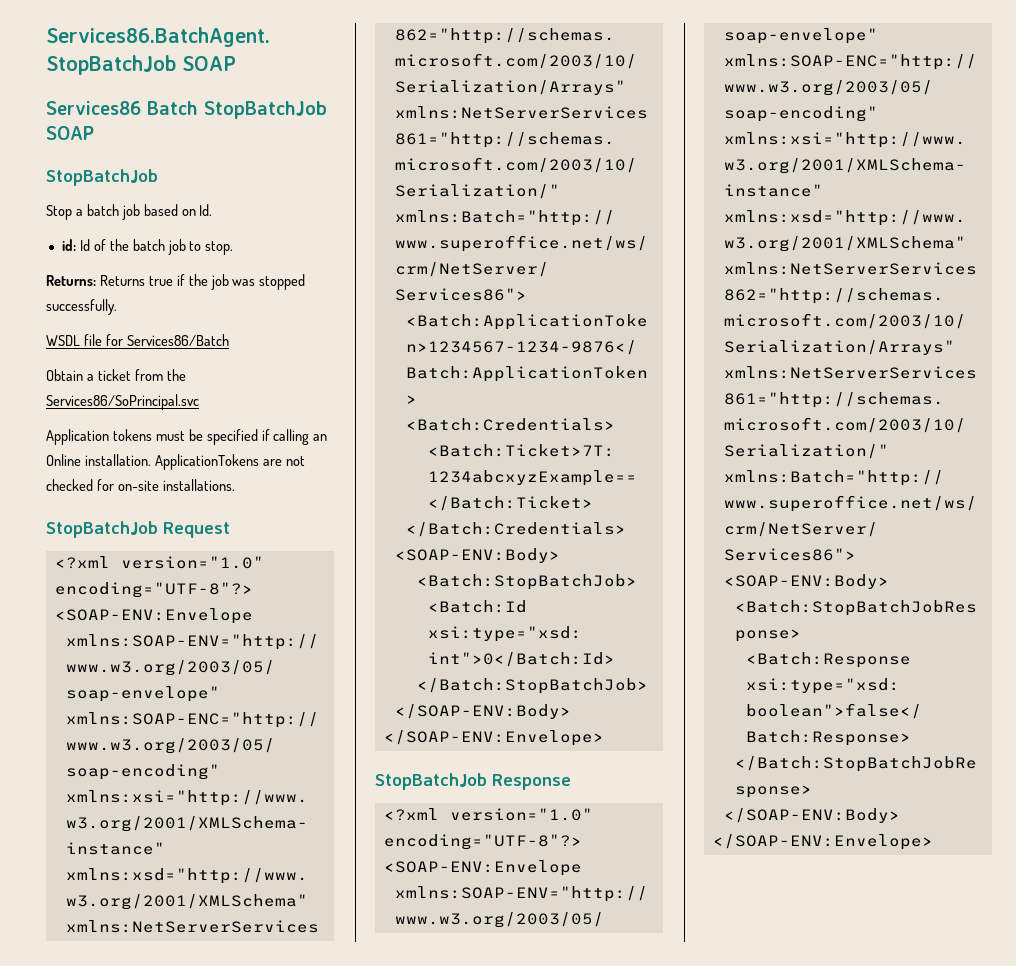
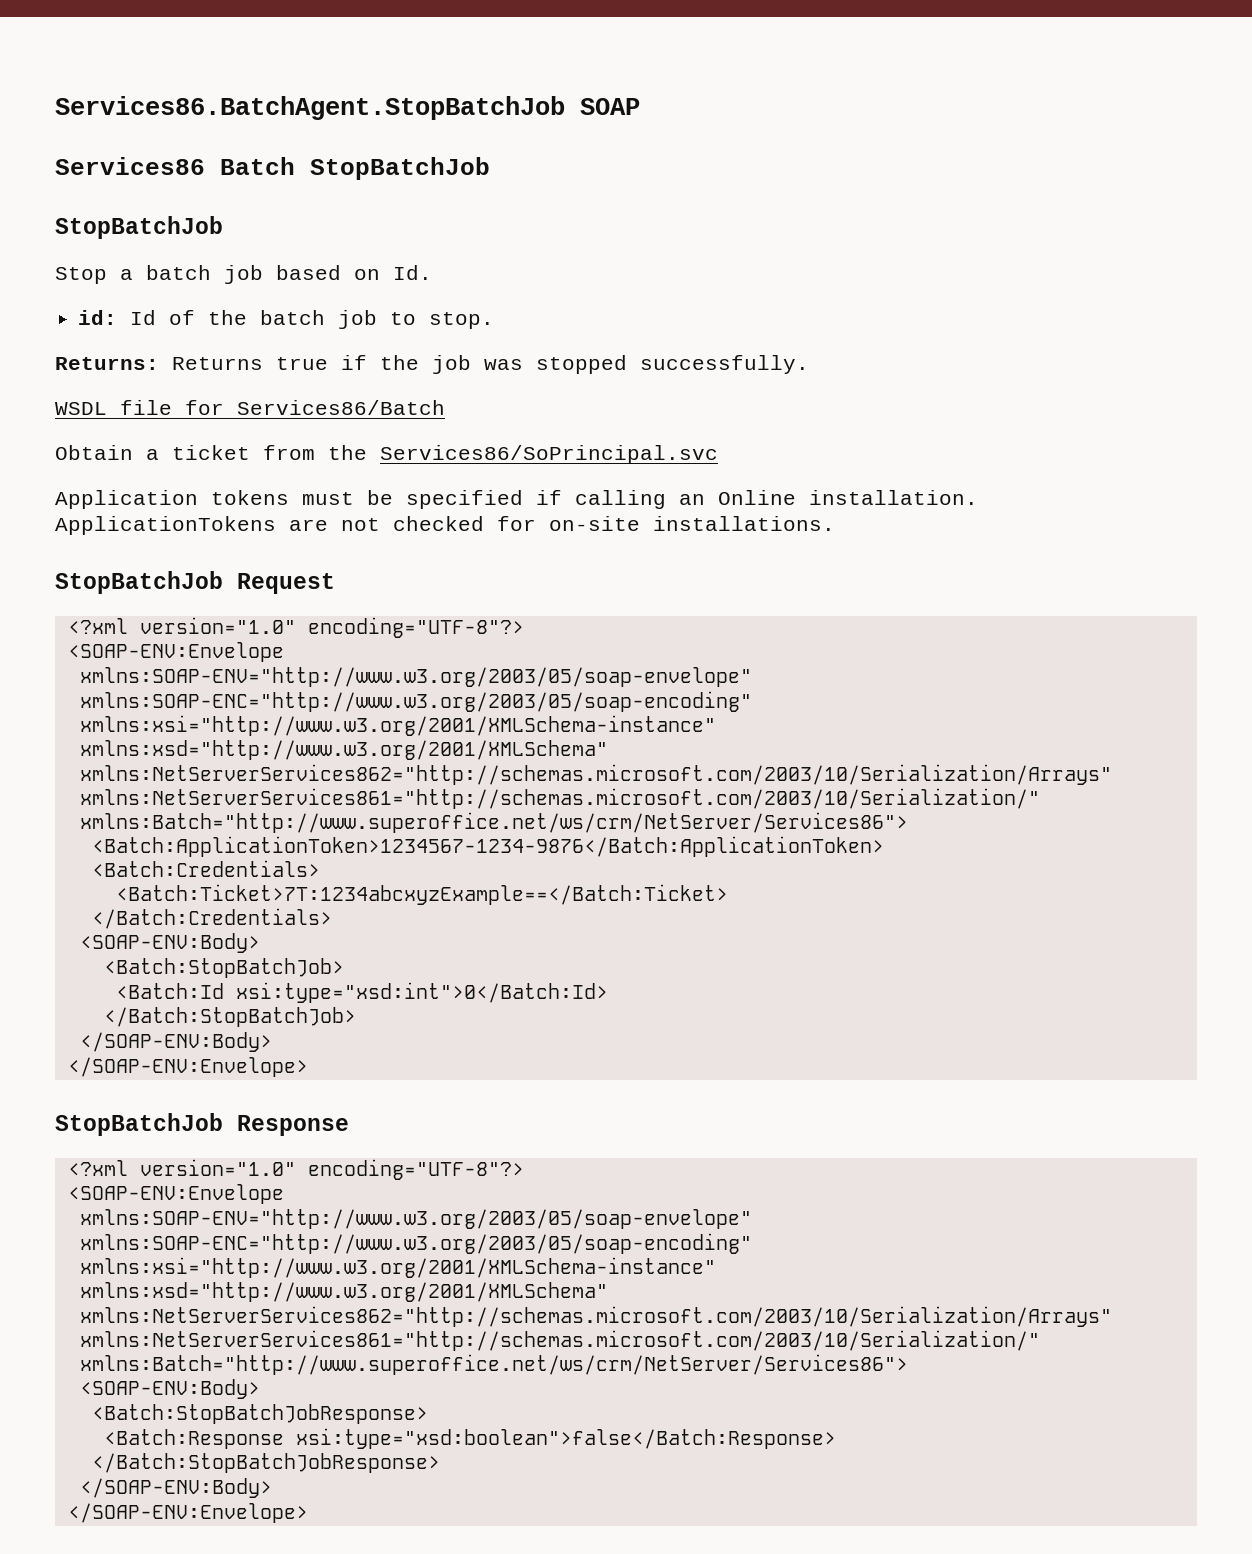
- Services86 Batch StopBatchJob SOAP
+ Services86 Batch StopBatchJob

